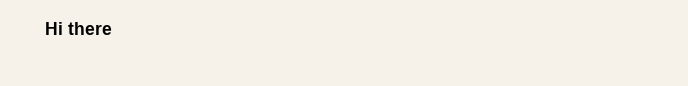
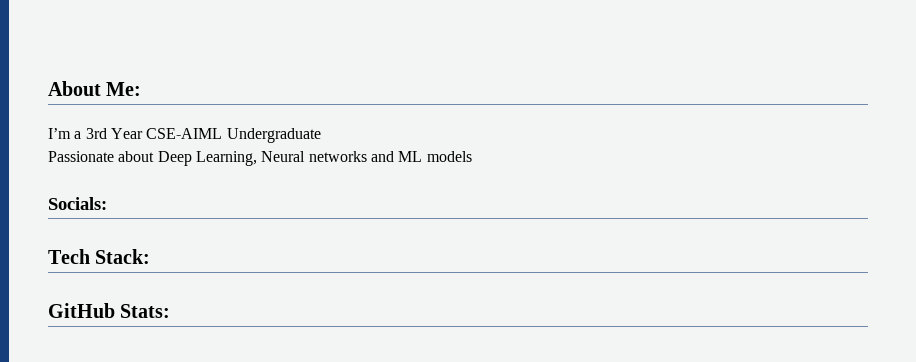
- Hi there
+ About Me:
+ I’m a 3rd Year CSE-AIML Undergraduate
+ Passionate about Deep Learning, Neural networks and ML models
+ Socials:
+ Tech Stack:
+ GitHub Stats:

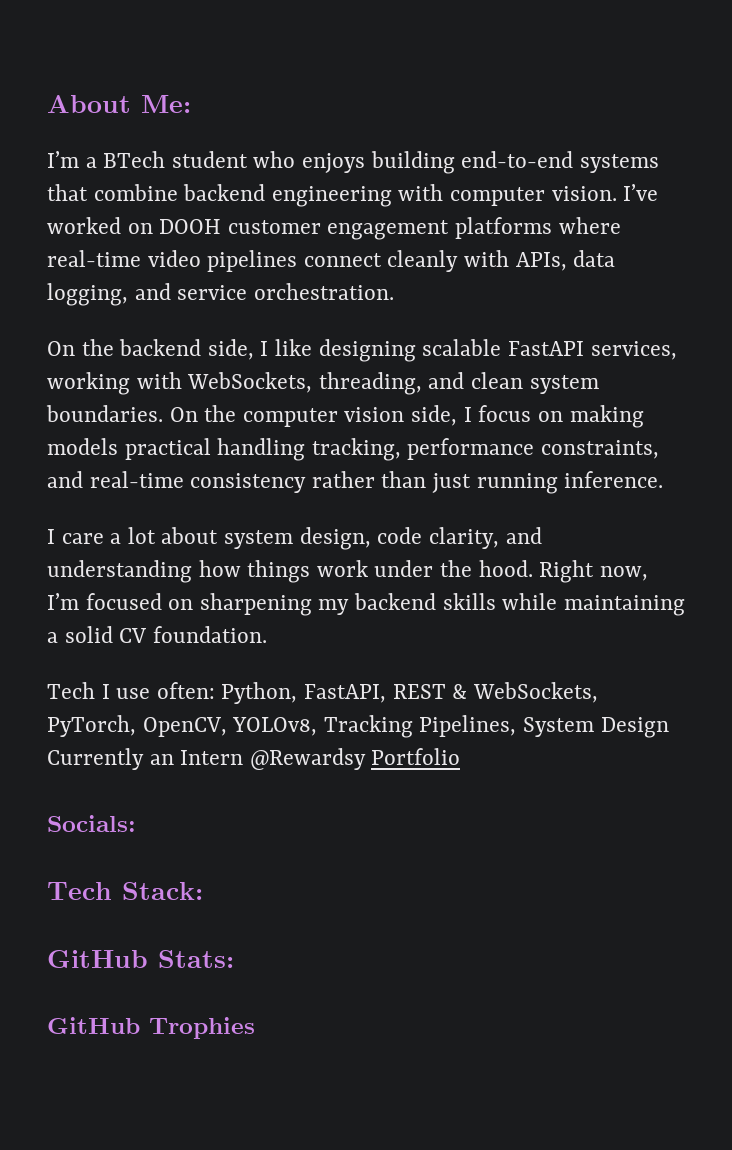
- I’m a 3rd Year CSE-AIML Undergraduate
- Passionate about Deep Learning, Neural networks and ML models
+ I’m a BTech student who enjoys building end-to-end systems that combine backend engineering with computer vision. I’ve worked on DOOH customer engagement platforms where real-time video pipelines connect cleanly with APIs, data logging, and service orchestration.
+ On the backend side, I like designing scalable FastAPI services, working with WebSockets, threading, and clean system boundaries. On the computer vision side, I focus on making models practical handling tracking, performance constraints, and real-time consistency rather than just running inference.
+ I care a lot about system design, code clarity, and understanding how things work under the hood. Right now, I’m focused on sharpening my backend skills while maintaining a solid CV foundation.
+ Tech I use often: Python, FastAPI, REST & WebSockets, PyTorch, OpenCV, YOLOv8, Tracking Pipelines, System Design Currently an Intern @Rewardsy Portfolio
+ GitHub Trophies

